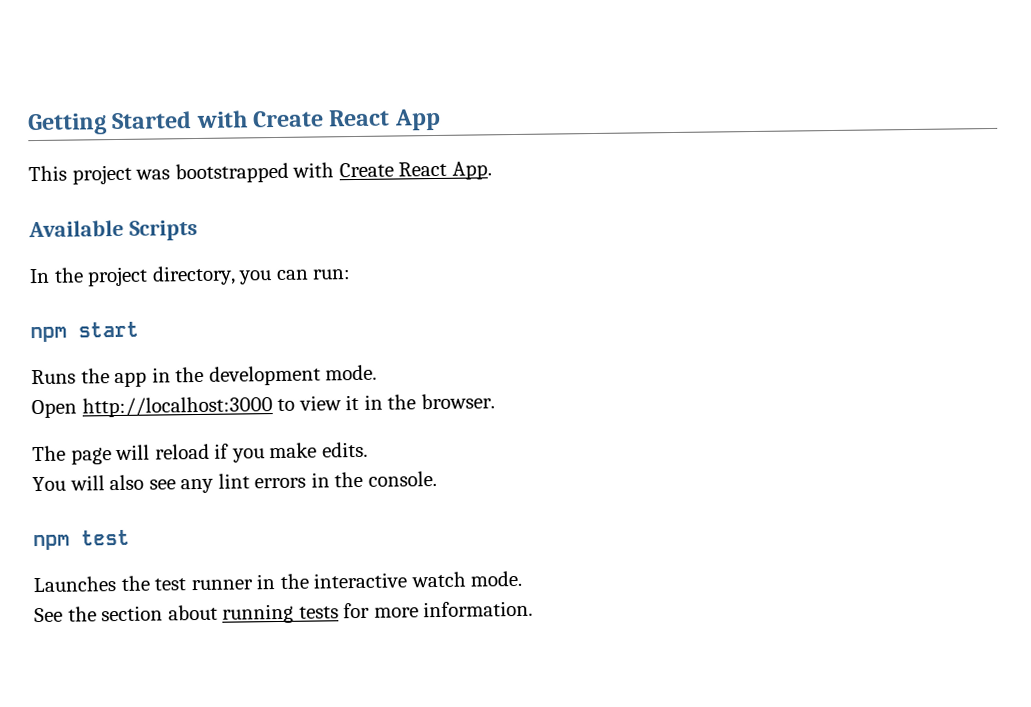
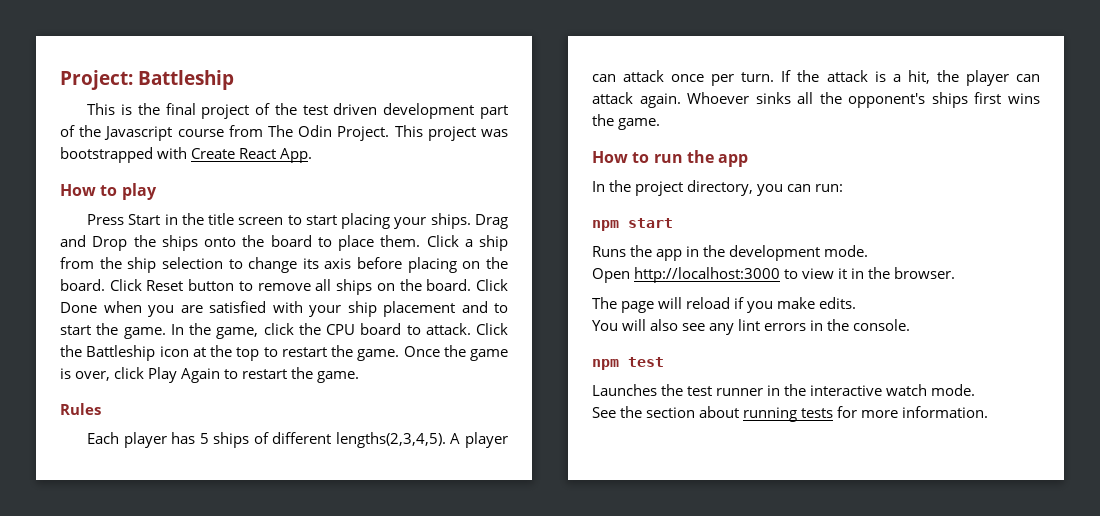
- Getting Started with Create React App
- This project was bootstrapped with Create React App.
+ Project: Battleship
+ This is the final project of the test driven development part of the Javascript course from The Odin Project. This project was bootstrapped with Create React App.
- Available Scripts
+ How to play
+ Press Start in the title screen to start placing your ships. Drag and Drop the ships onto the board to place them. Click a ship from the ship selection to change its axis before placing on the board. Click Reset button to remove all ships on the board. Click Done when you are satisfied with your ship placement and to start the game. In the game, click the CPU board to attack. Click the Battleship icon at the top to restart the game. Once the game is over, click Play Again to restart the game.
+ Rules
+ Each player has 5 ships of different lengths(2,3,4,5). A player can attack once per turn. If the attack is a hit, the player can attack again. Whoever sinks all the opponent's ships first wins the game.
+ How to run the app

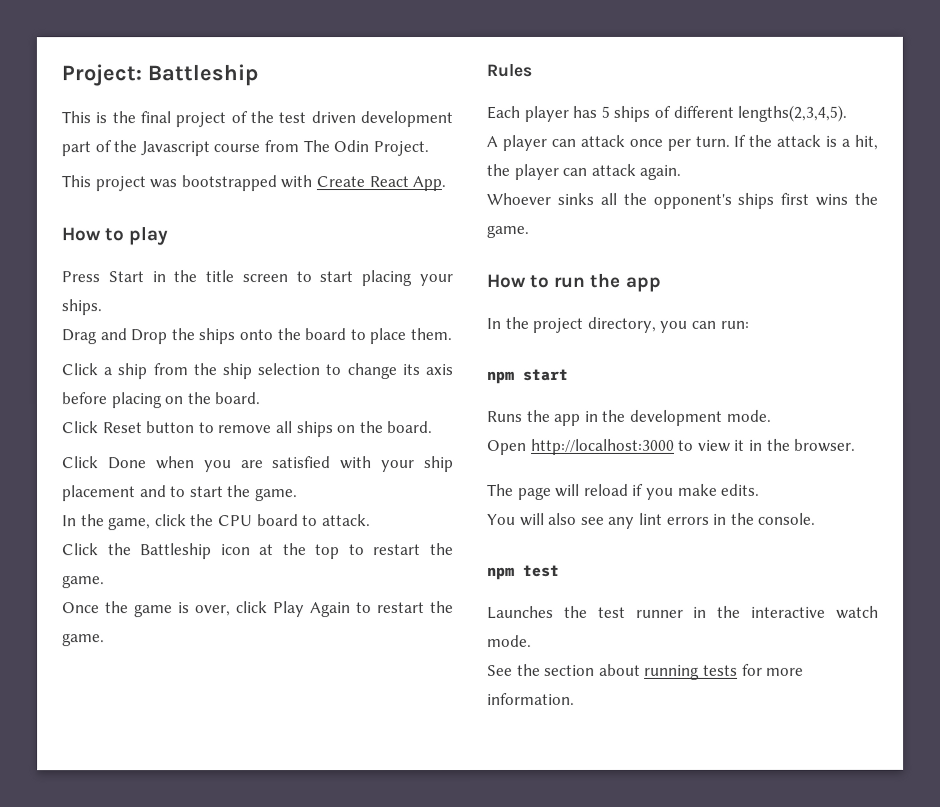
- This is the final project of the test driven development part of the Javascript course from The Odin Project. This project was bootstrapped with Create React App.
+ This is the final project of the test driven development part of the Javascript course from The Odin Project.
+ This project was bootstrapped with Create React App.
- Press Start in the title screen to start placing your ships. Drag and Drop the ships onto the board to place them. Click a ship from the ship selection to change its axis before placing on the board. Click Reset button to remove all ships on the board. Click Done when you are satisfied with your ship placement and to start the game. In the game, click the CPU board to attack. Click the Battleship icon at the top to restart the game. Once the game is over, click Play Again to restart the game.
+ Press Start in the title screen to start placing your ships.
+ Drag and Drop the ships onto the board to place them.
+ Click a ship from the ship selection to change its axis before placing on the board.
+ Click Reset button to remove all ships on the board.
+ Click Done when you are satisfied with your ship placement and to start the game.
+ In the game, click the CPU board to attack.
+ Click the Battleship icon at the top to restart the game.
+ Once the game is over, click Play Again to restart the game.
- Each player has 5 ships of different lengths(2,3,4,5). A player can attack once per turn.
+ Each player has 5 ships of different lengths(2,3,4,5).
+ A player can attack once per turn.
- If the attack is a hit, the player can attack again. Whoever sinks all the opponent's ships first wins the game.
+ If the attack is a hit, the player can attack again.
+ Whoever sinks all the opponent's ships first wins the game.

